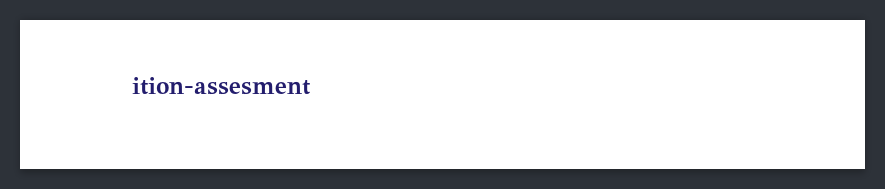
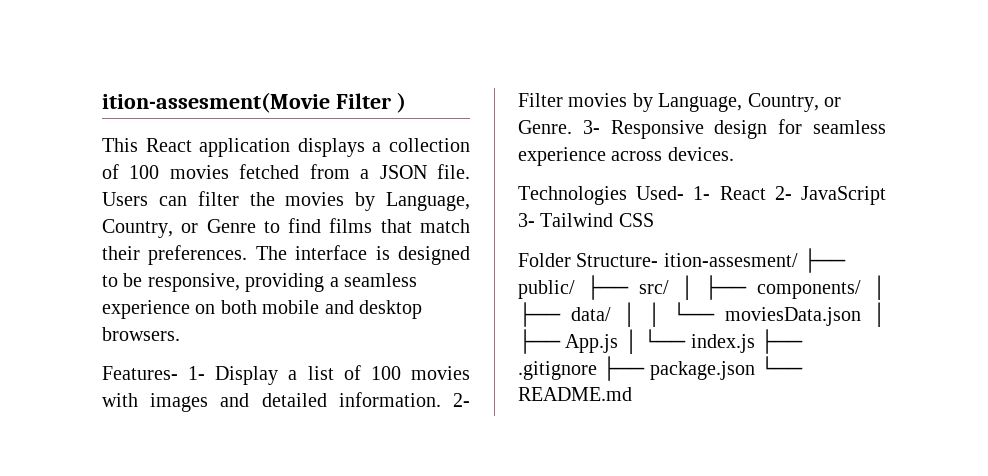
- ition-assesment
+ ition-assesment(Movie Filter )
+ This React application displays a collection of 100 movies fetched from a JSON file. Users can filter the movies by Language, Country, or Genre to find films that match their preferences. The interface is designed to be responsive, providing a seamless experience on both mobile and desktop browsers.
+ Features- 1- Display a list of 100 movies with images and detailed information. 2- Filter movies by Language, Country, or Genre. 3- Responsive design for seamless experience across devices.
+ Technologies Used- 1- React 2- JavaScript 3- Tailwind CSS
+ Folder Structure- ition-assesment/ ├── public/ ├── src/ │ ├── components/ │ ├── data/ │ │ └── moviesData.json │ ├── App.js │ └── index.js ├── .gitignore ├── package.json └── README.md

